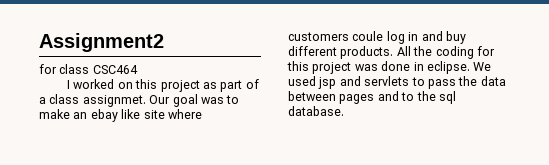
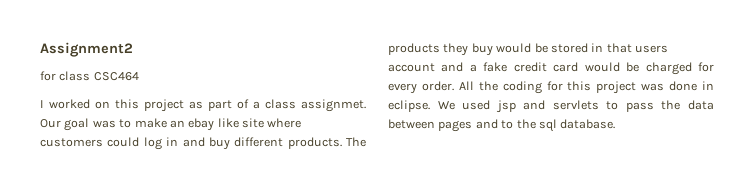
- Our goal was to make an ebay like site where customers coule log in and buy different products.
+ Our goal was to make an ebay like site where customers could log in and buy different products.
+ The products they buy would be stored in that users account and a fake credit card would be charged for every order.

